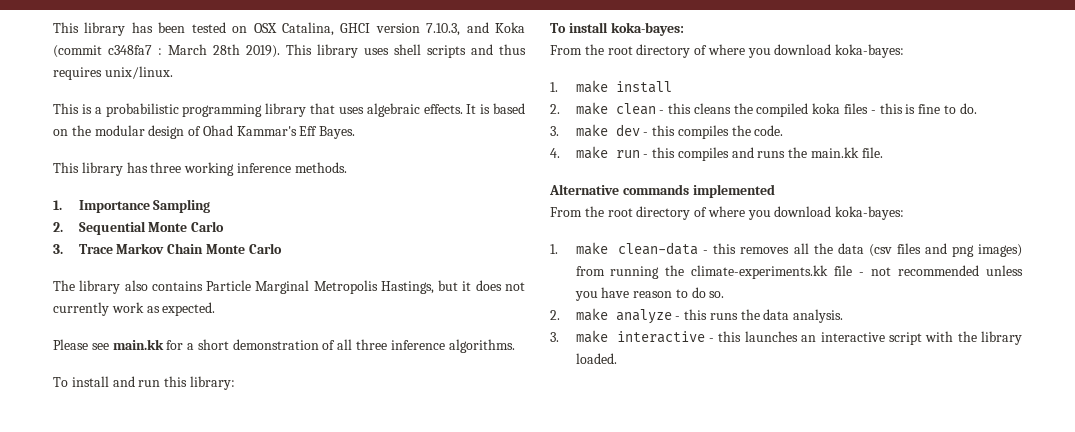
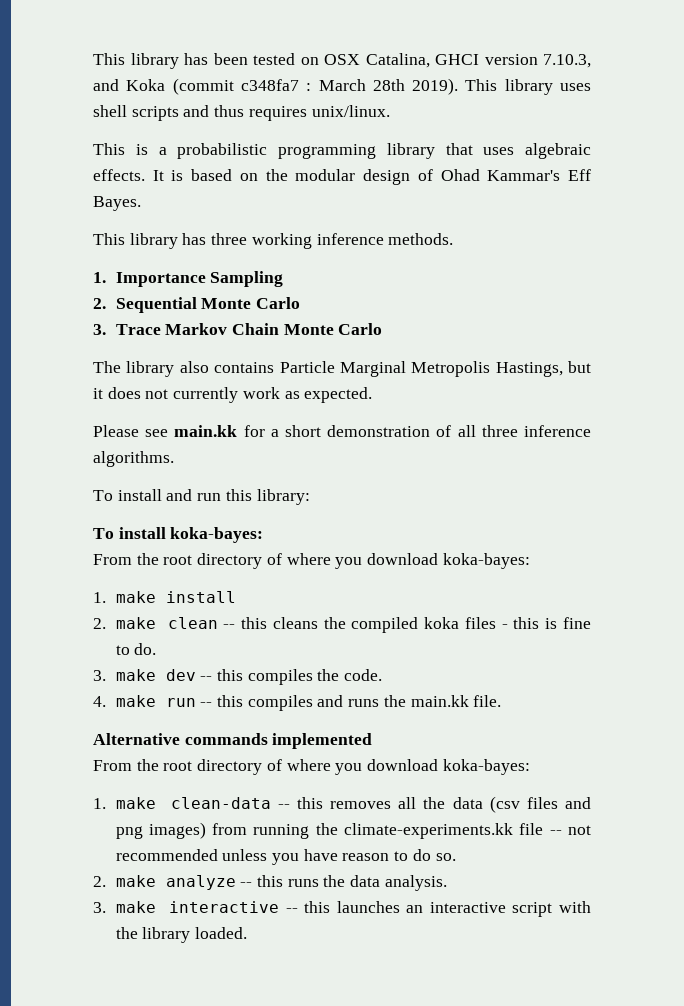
- 2. make clean - this cleans the compiled koka files - this is fine to do.
+ 2. make clean -- this cleans the compiled koka files - this is fine to do.
- 3. make dev - this compiles the code.
+ 3. make dev -- this compiles the code.
- 4. make run - this compiles and runs the main.kk file.
+ 4. make run -- this compiles and runs the main.kk file.
- 1. make clean-data - this removes all the data (csv files and png images) from running the climate-experiments.kk file - not recommended unless you have reason to do so.
+ 1. make clean-data -- this removes all the data (csv files and png images) from running the climate-experiments.kk file -- not recommended unless you have reason to do so.
- 2. make analyze - this runs the data analysis.
+ 2. make analyze -- this runs the data analysis.
- 3. make interactive - this launches an interactive script with the library loaded.
+ 3. make interactive -- this launches an interactive script with the library loaded.

